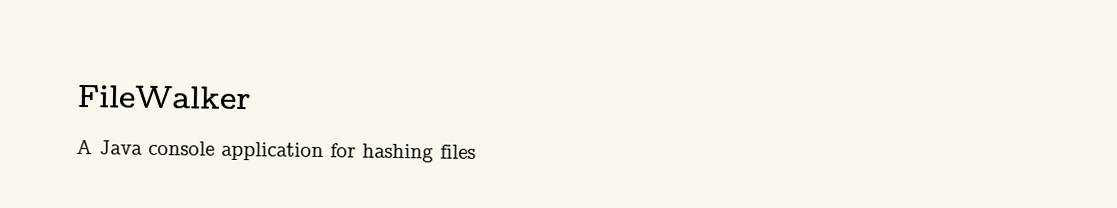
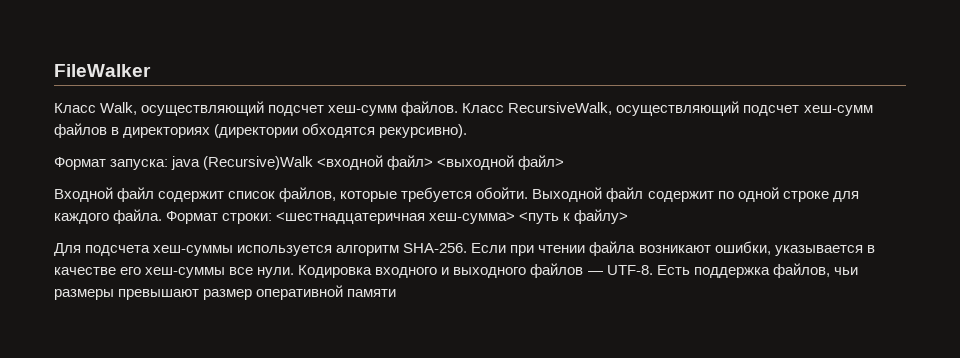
- A Java console application for hashing files
+ Класс Walk, осуществляющий подсчет хеш-сумм файлов. Класс RecursiveWalk, осуществляющий подсчет хеш-сумм файлов в директориях (директории обходятся рекурсивно).
+ Формат запуска: java (Recursive)Walk <входной файл> <выходной файл>
+ Входной файл содержит список файлов, которые требуется обойти. Выходной файл содержит по одной строке для каждого файла. Формат строки: <шестнадцатеричная хеш-сумма> <путь к файлу>
+ Для подсчета хеш-суммы используется алгоритм SHA-256. Если при чтении файла возникают ошибки, указывается в качестве его хеш-суммы все нули. Кодировка входного и выходного файлов — UTF-8. Есть поддержка файлов, чьи размеры превышают размер оперативной памяти

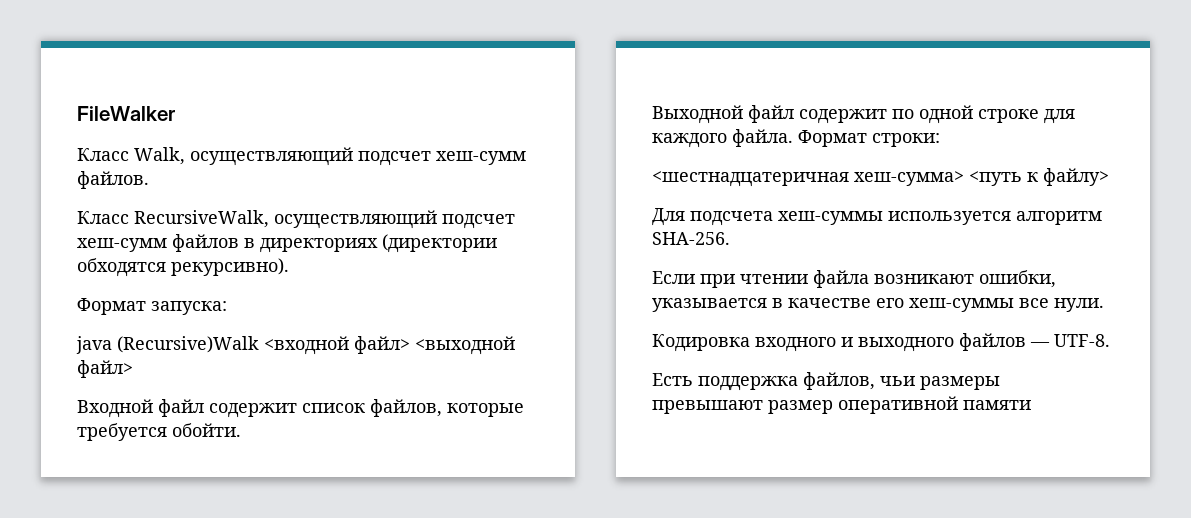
- Класс Walk, осуществляющий подсчет хеш-сумм файлов. Класс RecursiveWalk, осуществляющий подсчет хеш-сумм файлов в директориях (директории обходятся рекурсивно).
+ Класс Walk, осуществляющий подсчет хеш-сумм файлов.
+ Класс RecursiveWalk, осуществляющий подсчет хеш-сумм файлов в директориях (директории обходятся рекурсивно).
- Формат запуска: java (Recursive)Walk <входной файл> <выходной файл>
+ Формат запуска:
+ java (Recursive)Walk <входной файл> <выходной файл>
- Входной файл содержит список файлов, которые требуется обойти. Выходной файл содержит по одной строке для каждого файла.
+ Входной файл содержит список файлов, которые требуется обойти.
+ Выходной файл содержит по одной строке для каждого файла.
- Формат строки: <шестнадцатеричная хеш-сумма> <путь к файлу>
+ Формат строки:
+ <шестнадцатеричная хеш-сумма> <путь к файлу>
- Для подсчета хеш-суммы используется алгоритм SHA-256. Если при чтении файла возникают ошибки, указывается в качестве его хеш-суммы все нули. Кодировка входного и выходного файлов — UTF-8. Есть поддержка файлов, чьи размеры превышают размер оперативной памяти
+ Для подсчета хеш-суммы используется алгоритм SHA-256.
+ Если при чтении файла возникают ошибки, указывается в качестве его хеш-суммы все нули.
+ Кодировка входного и выходного файлов — UTF-8.
+ Есть поддержка файлов, чьи размеры превышают размер оперативной памяти

